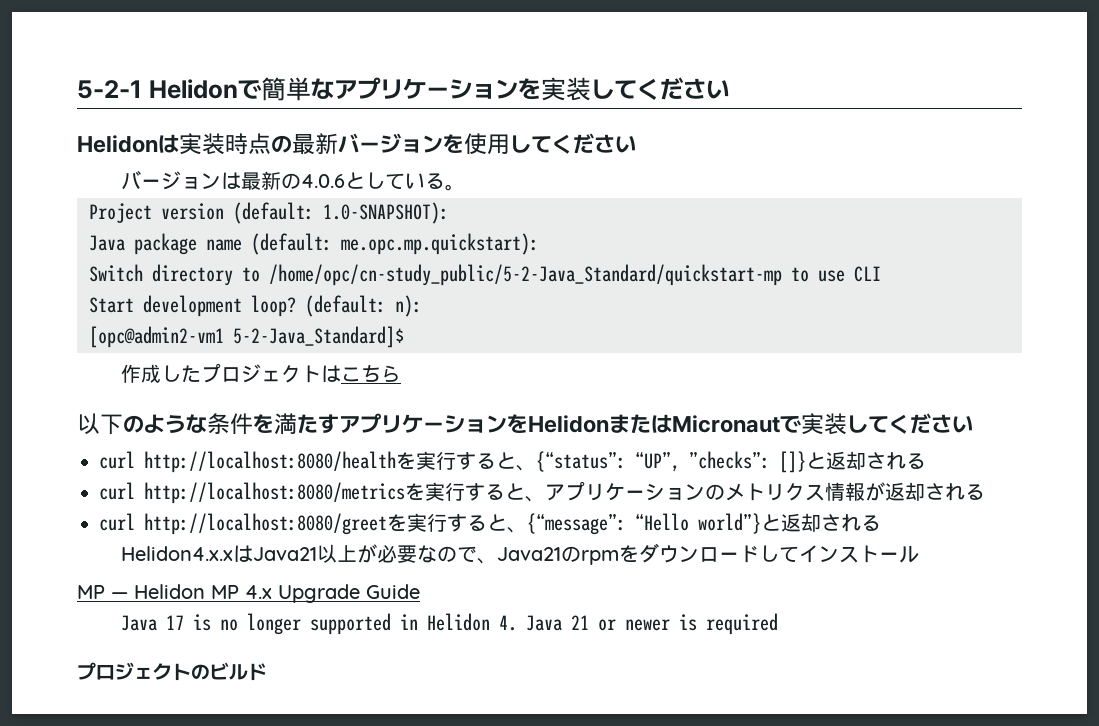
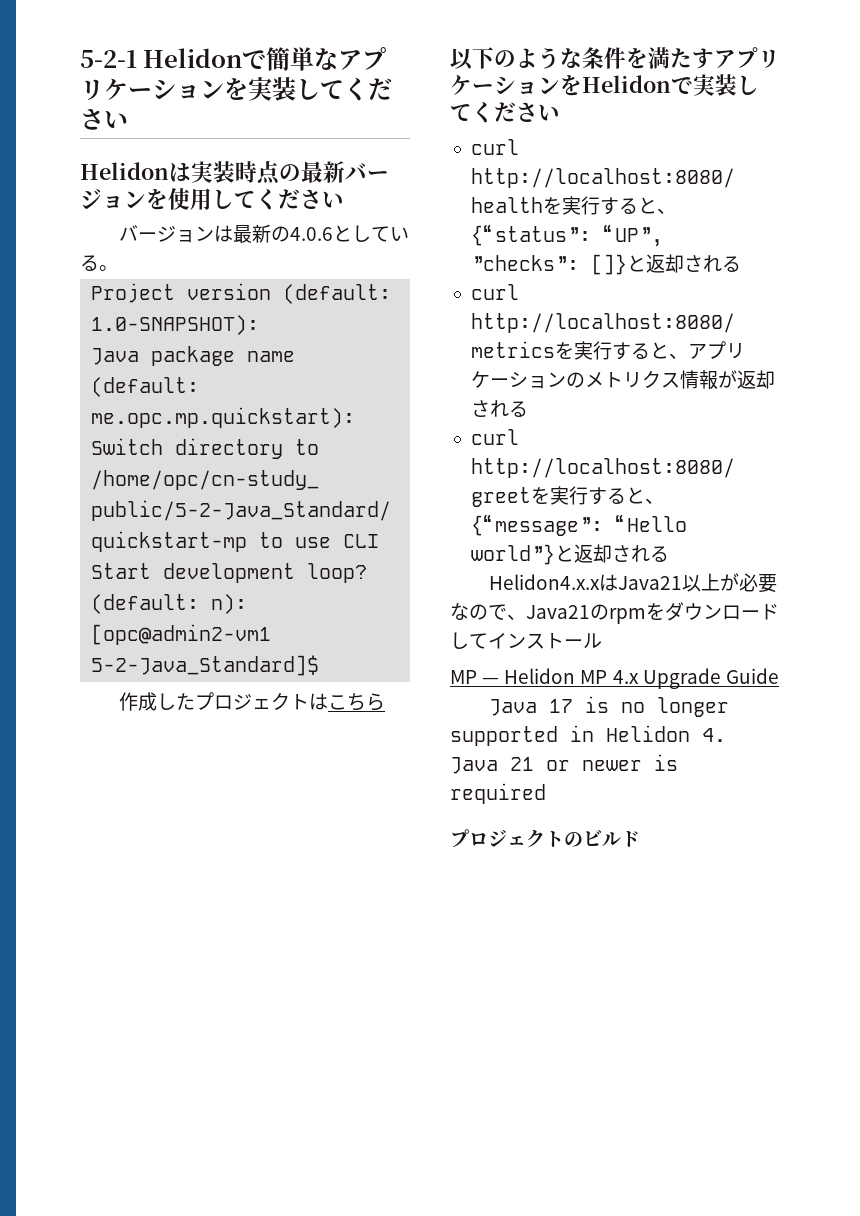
- 以下のような条件を満たすアプリケーションをHelidonまたはMicronautで実装してください
+ 以下のような条件を満たすアプリケーションをHelidonで実装してください

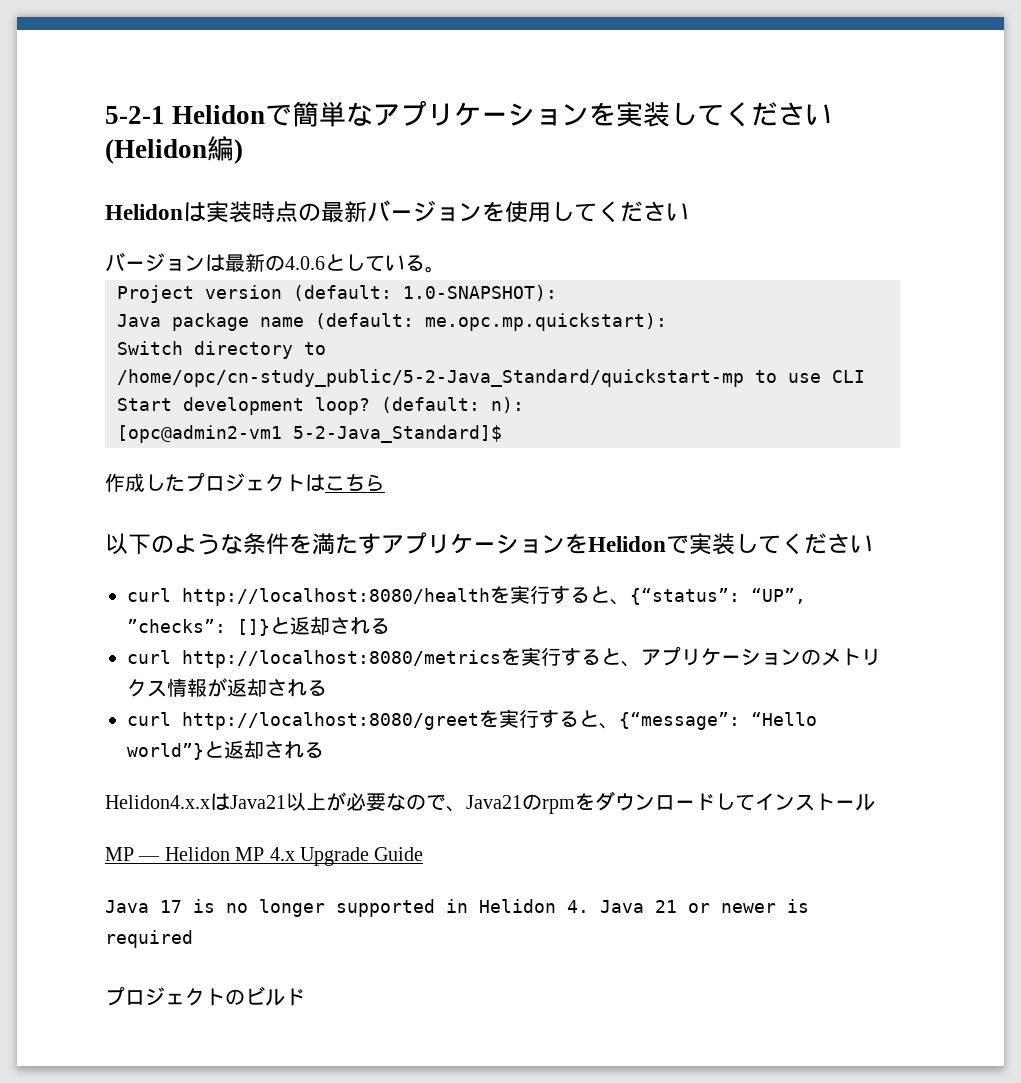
- 5-2-1 Helidonで簡単なアプリケーションを実装してください
+ 5-2-1 Helidonで簡単なアプリケーションを実装してください(Helidon編)

